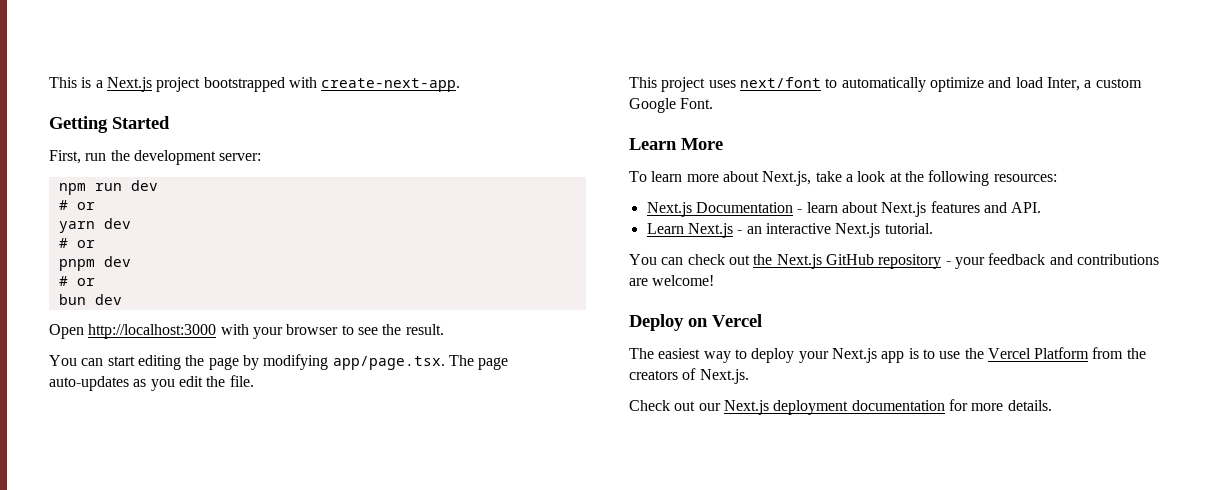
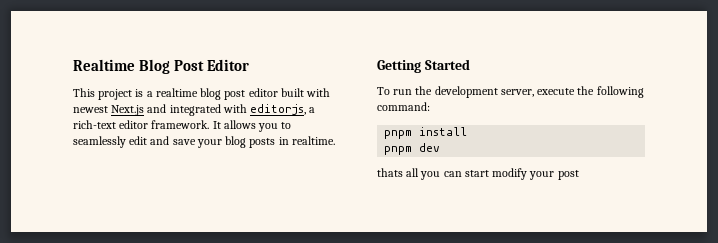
- This is a Next.js project bootstrapped with create-next-app.
+ Realtime Blog Post Editor
+ This project is a realtime blog post editor built with newest Next.js and integrated with editorjs, a rich-text editor framework. It allows you to seamlessly edit and save your blog posts in realtime.
- First, run the development server:
- npm run dev
- # or
- yarn dev
- # or
+ To run the development server, execute the following command:
+ pnpm install
  pnpm dev
- # or
- bun dev
- Open http://localhost:3000 with your browser to see the result.
- You can start editing the page by modifying app/page.tsx. The page auto-updates as you edit the file.
- This project uses next/font to automatically optimize and load Inter, a custom Google Font.
- Learn More
- To learn more about Next.js, take a look at the following resources:
- Next.js Documentation - learn about Next.js features and API.
- Learn Next.js - an interactive Next.js tutorial.
- You can check out the Next.js GitHub repository - your feedback and contributions are welcome!
- Deploy on Vercel
- The easiest way to deploy your Next.js app is to use the Vercel Platform from the creators of Next.js.
- Check out our Next.js deployment documentation for more details.
+ thats all you can start modify your post

